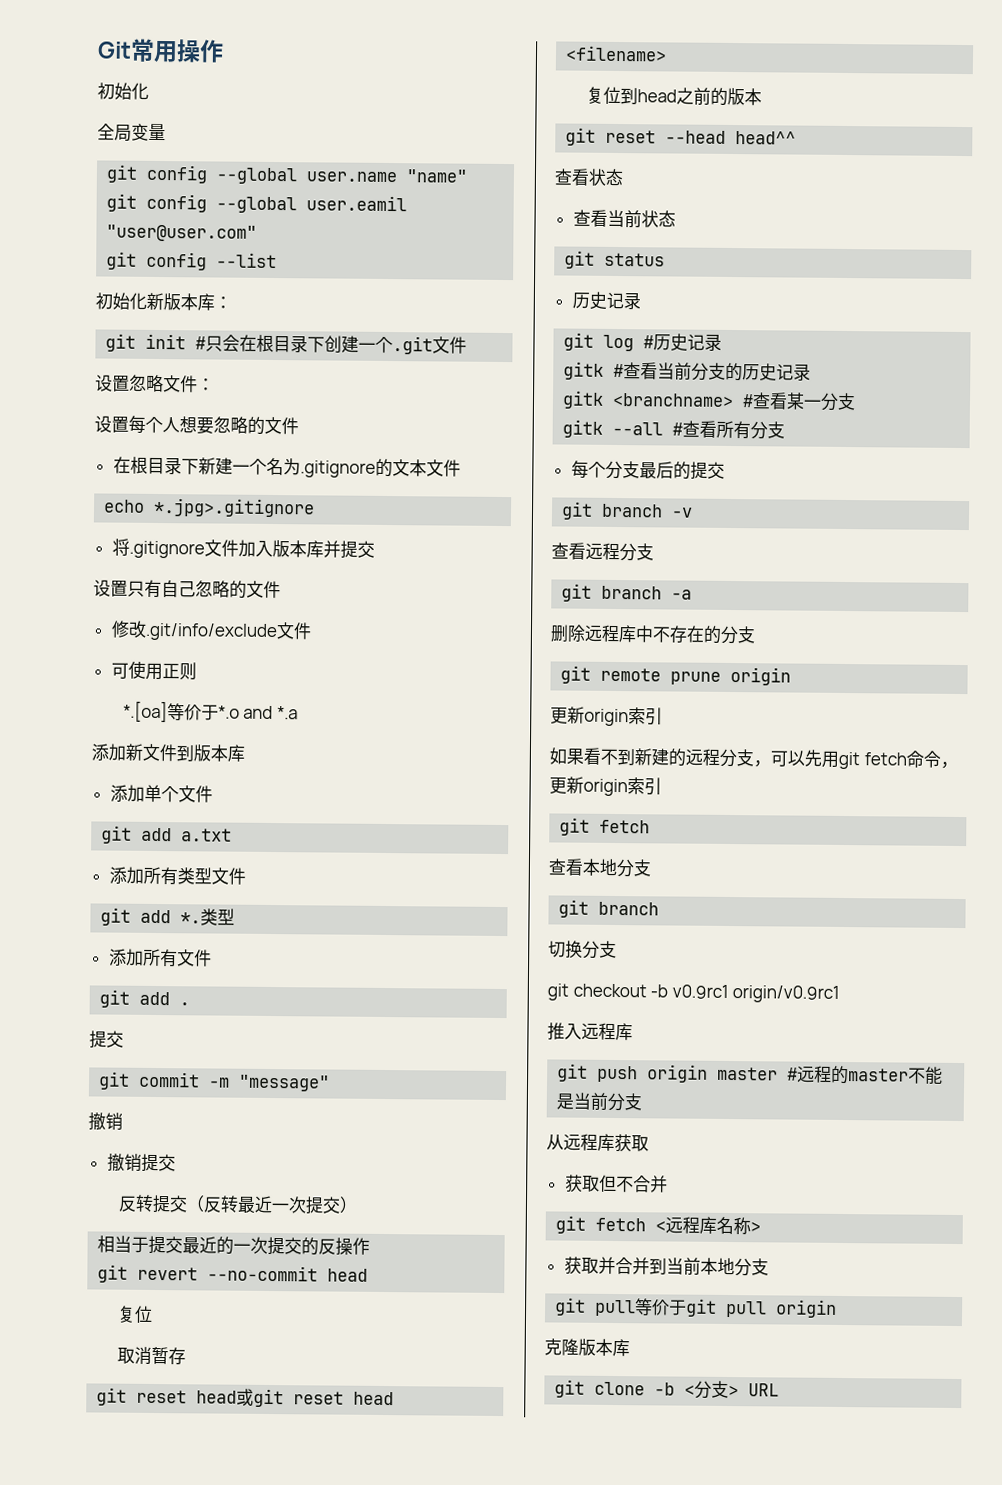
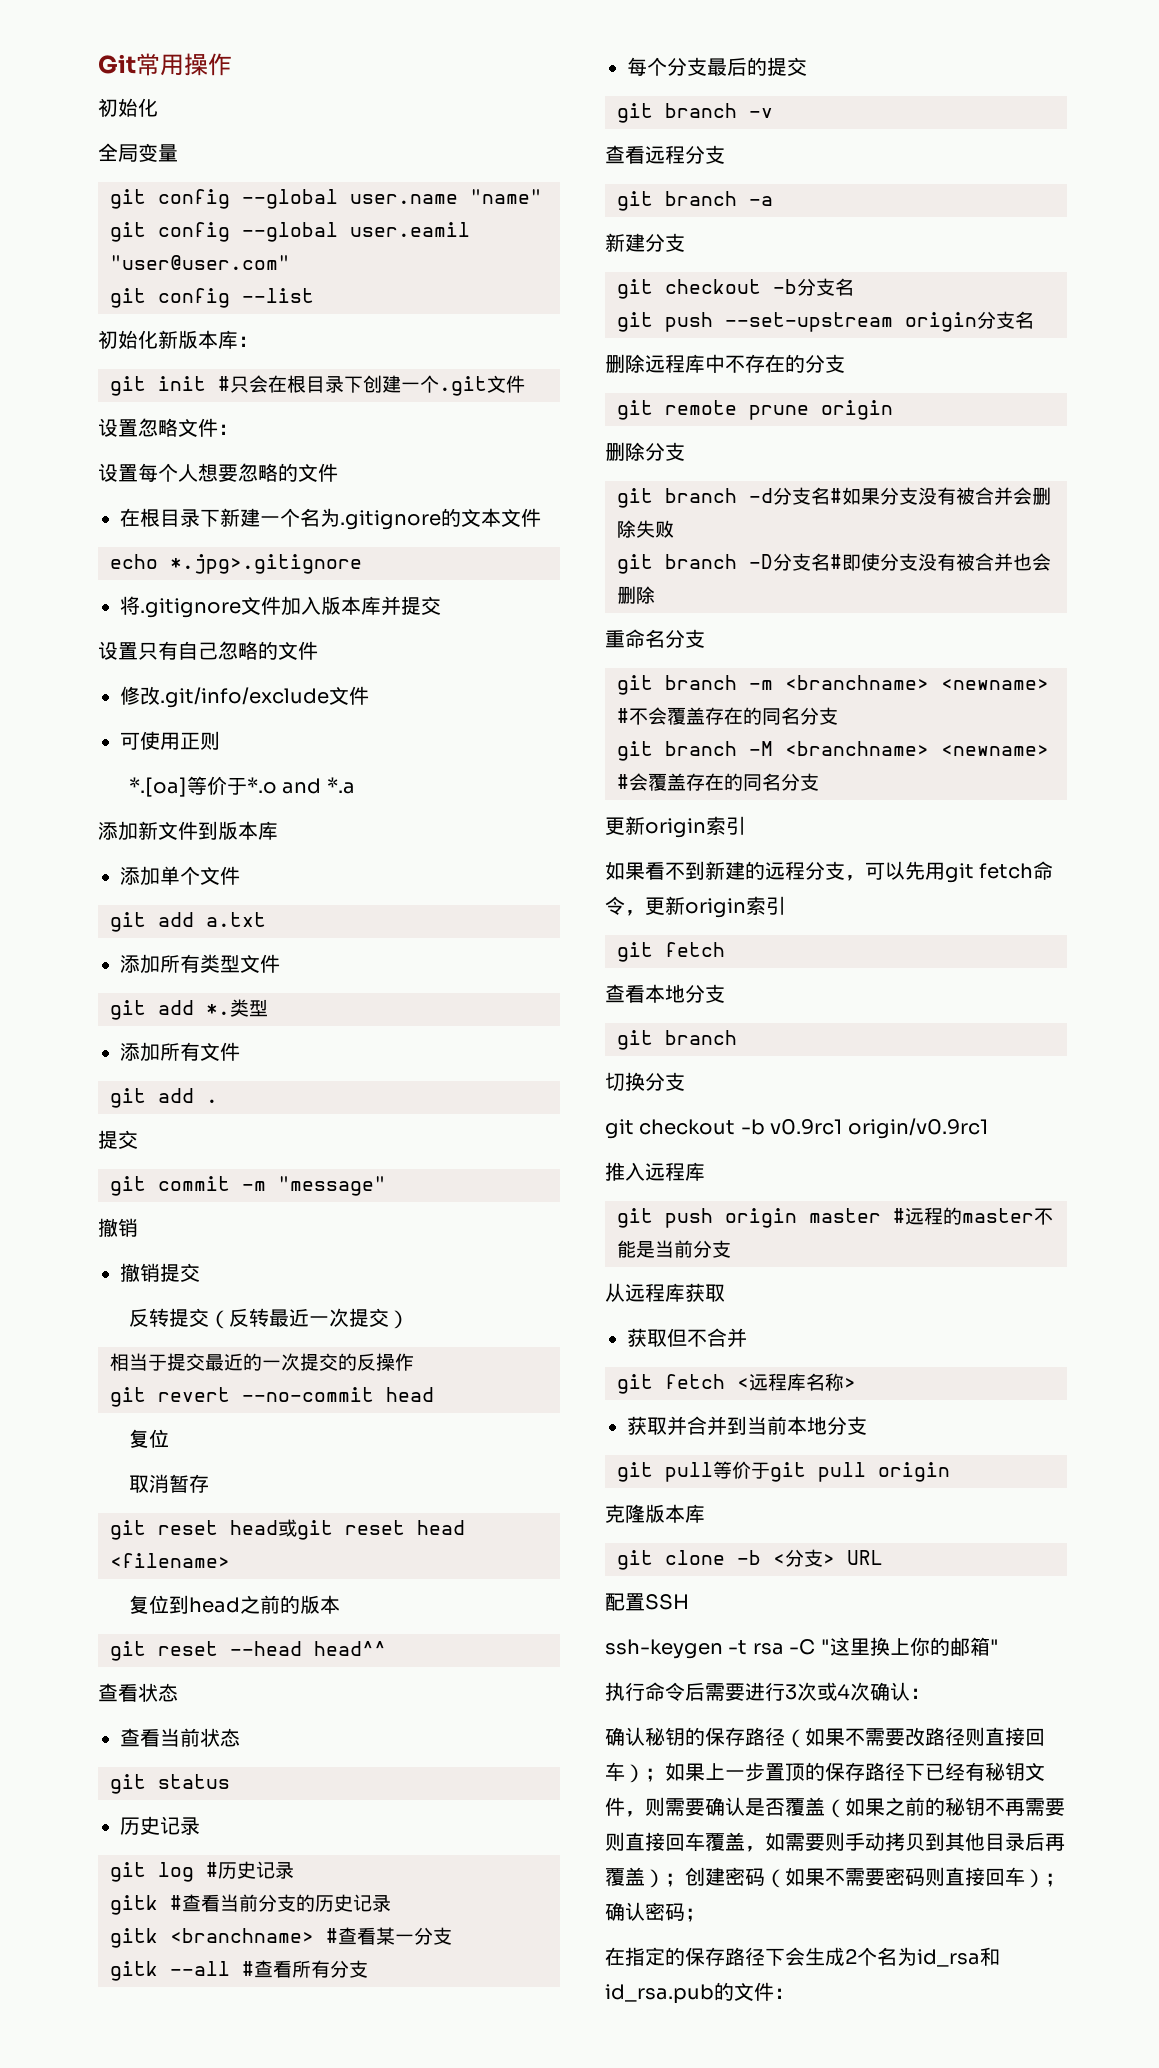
+ 新建分支
+ git checkout -b分支名
+ git push --set-upstream origin分支名
+ 删除分支
+ git branch -d分支名#如果分支没有被合并会删除失败
+ git branch -D分支名#即使分支没有被合并也会删除
+ 重命名分支
+ git branch -m <branchname> <newname> #不会覆盖存在的同名分支
+ git branch -M <branchname> <newname> #会覆盖存在的同名分支
+ 配置SSH
+ ssh-keygen -t rsa -C "这里换上你的邮箱"
+ 执行命令后需要进行3次或4次确认：
+ 确认秘钥的保存路径（如果不需要改路径则直接回车）；如果上一步置顶的保存路径下已经有秘钥文件，则需要确认是否覆盖（如果之前的秘钥不再需要则直接回车覆盖，如需要则手动拷贝到其他目录后再覆盖）；创建密码（如果不需要密码则直接回车）；确认密码；
+ 在指定的保存路径下会生成2个名为id_rsa和id_rsa.pub的文件：

